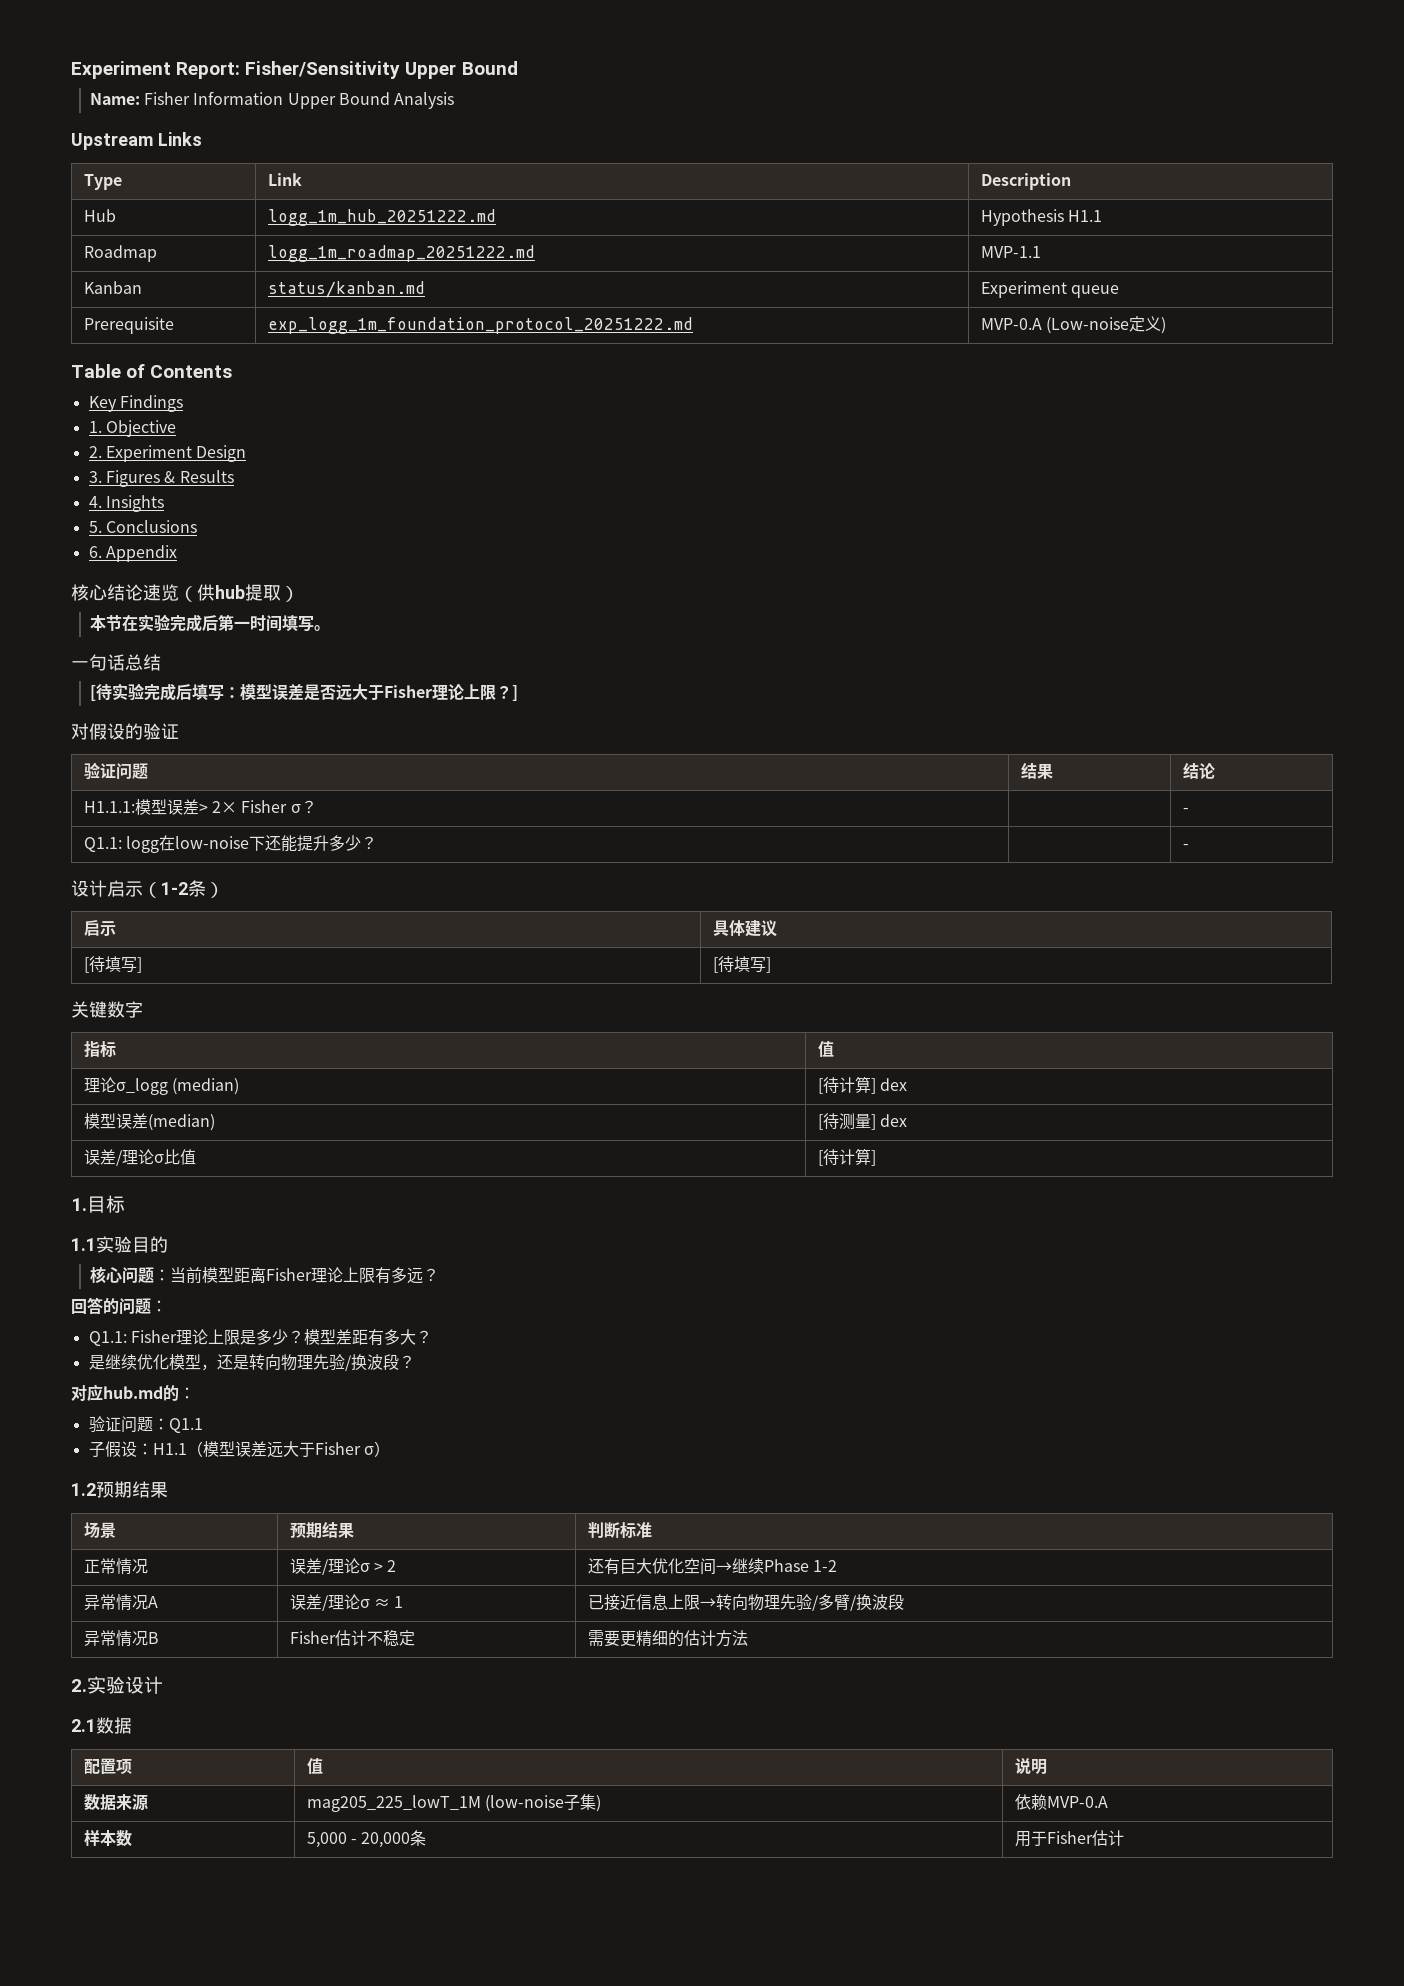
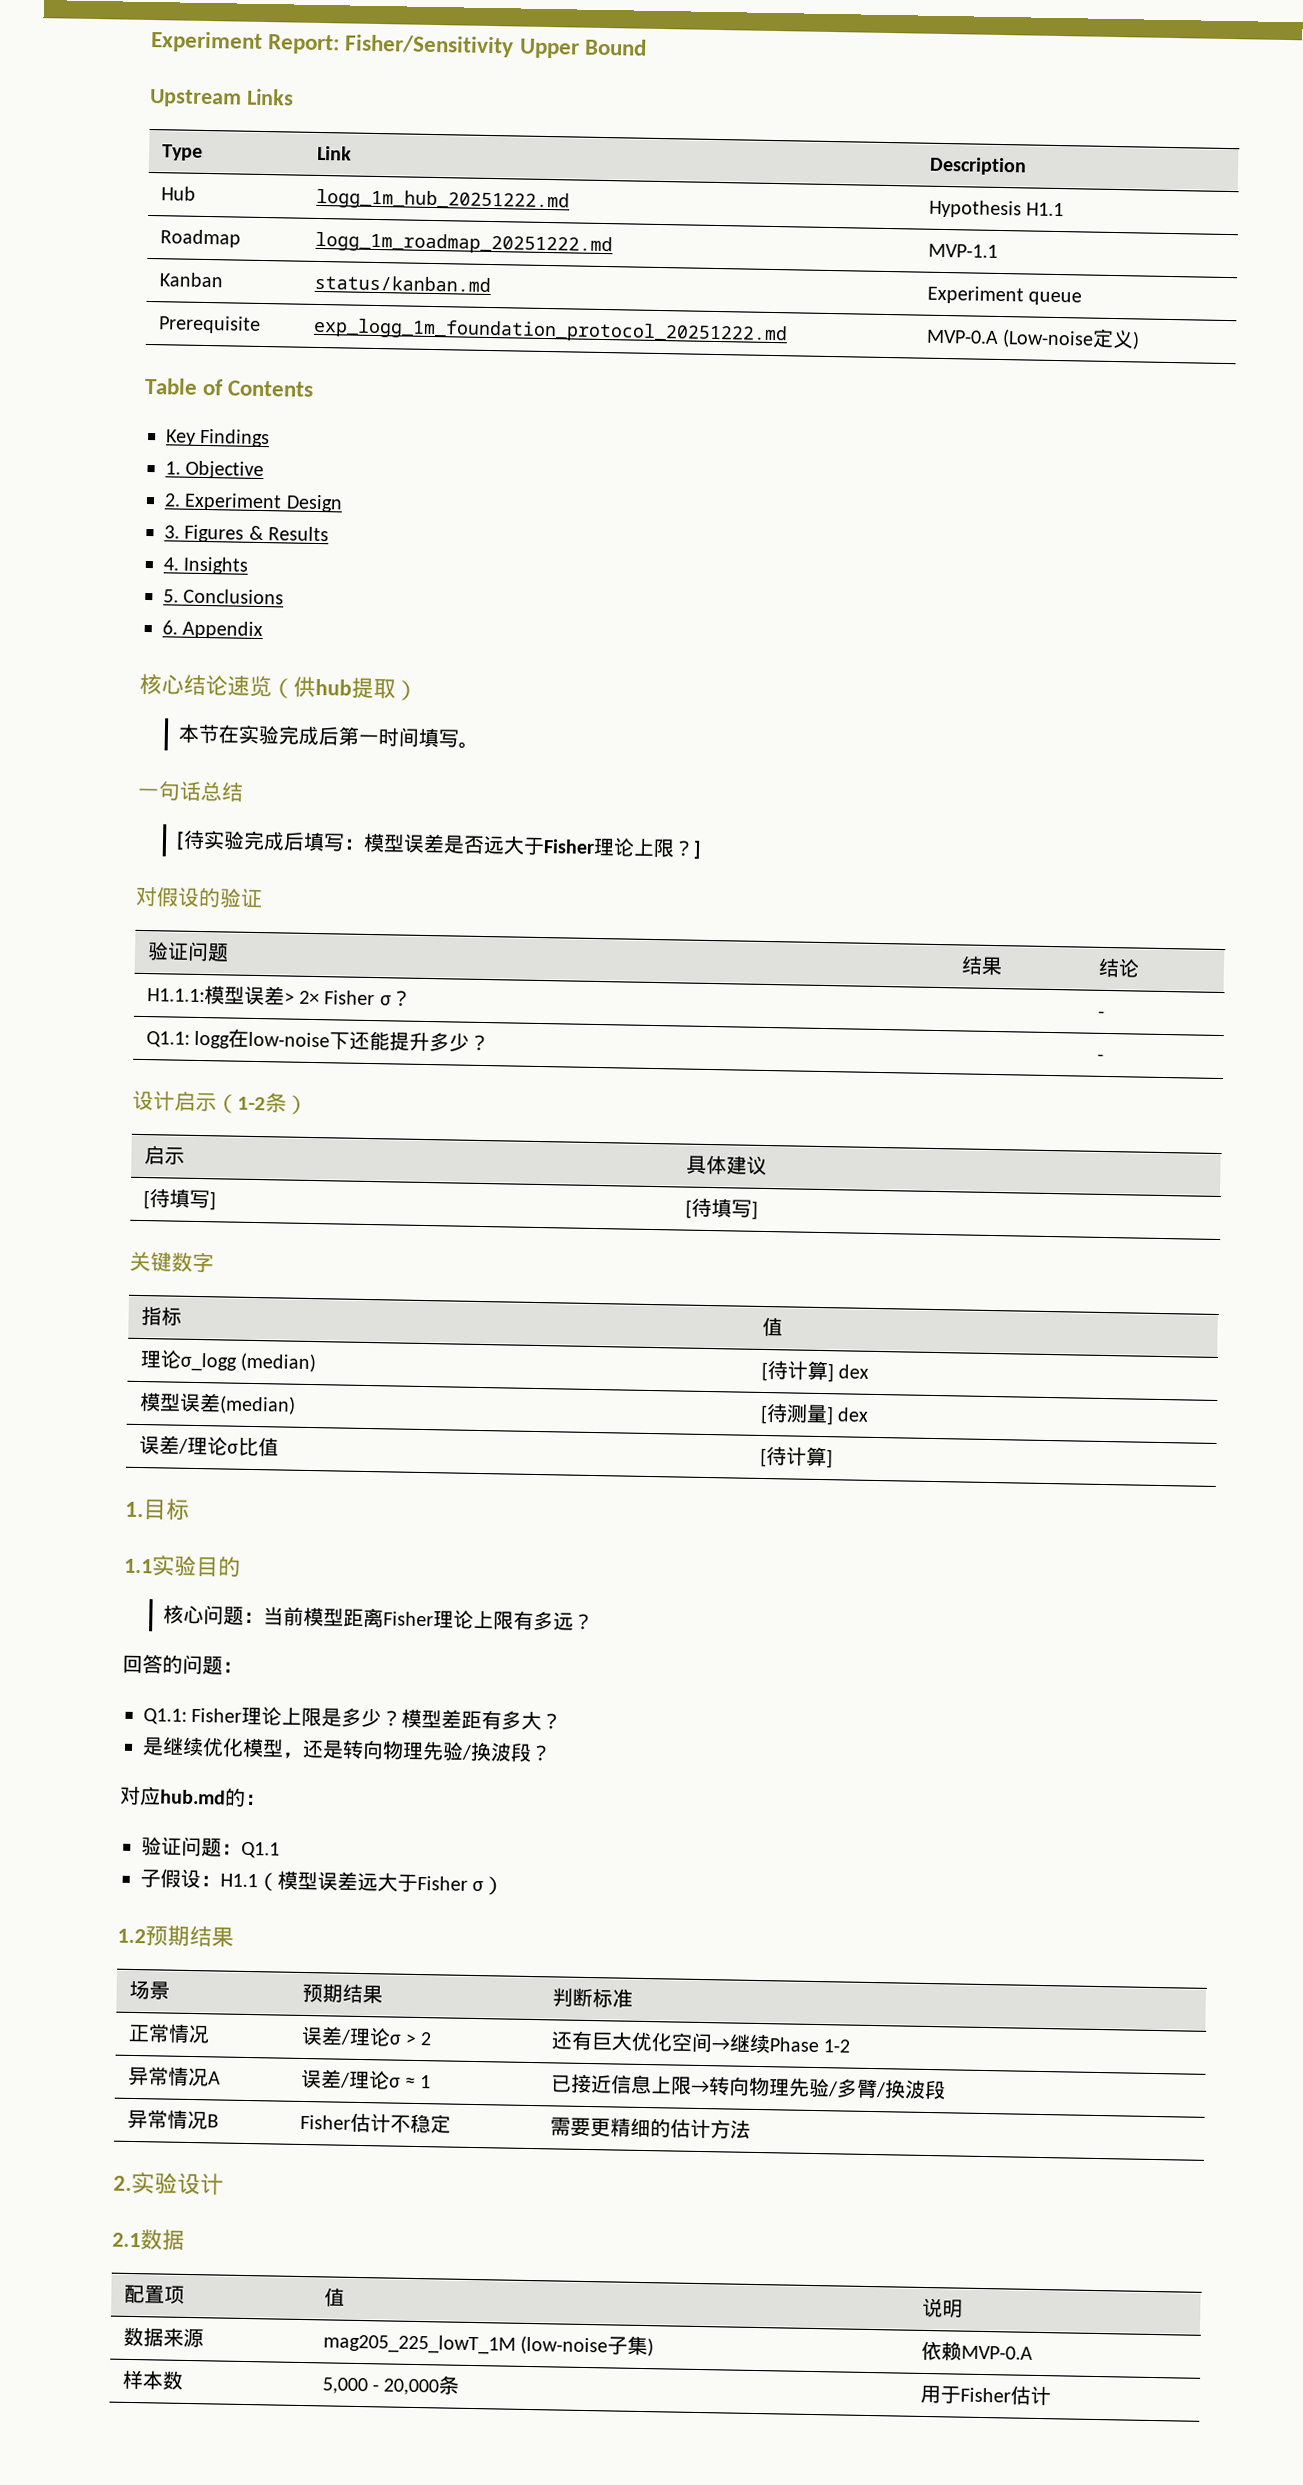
- Name: Fisher Information Upper Bound Analysis

